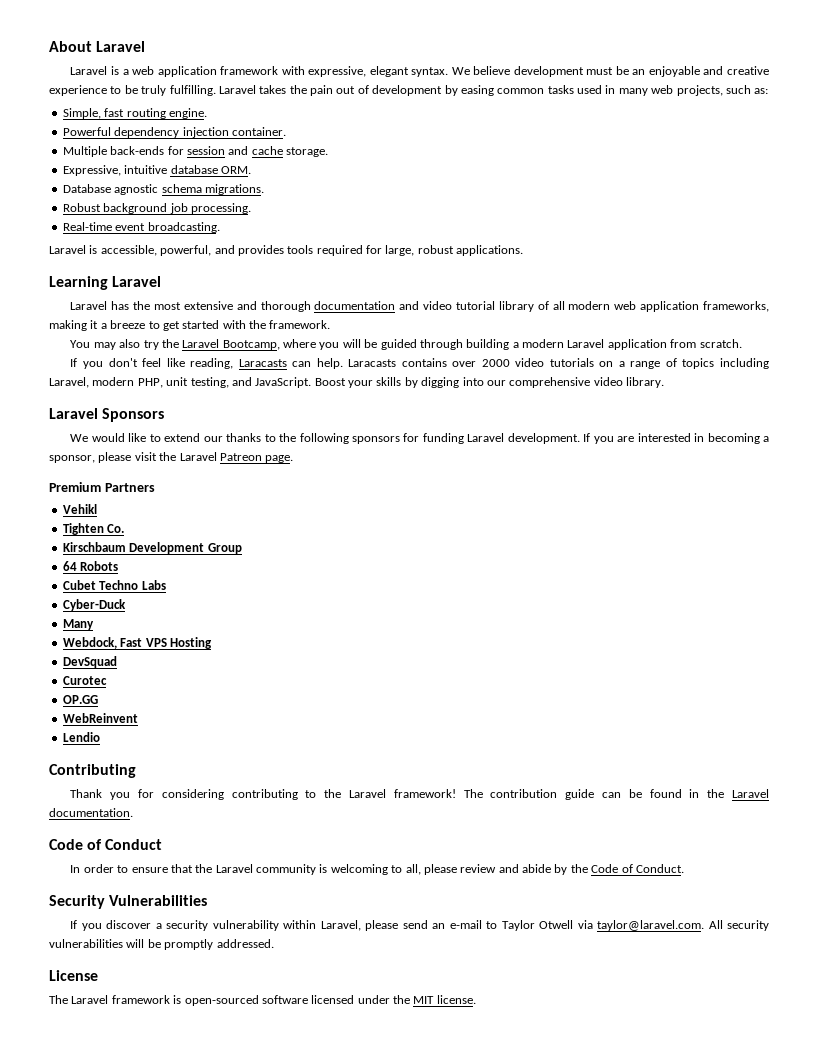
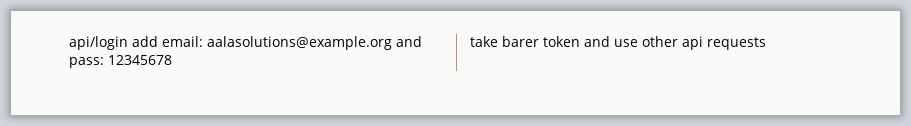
- About Laravel
- Laravel is a web application framework with expressive, elegant syntax. We believe development must be an enjoyable and creative experience to be truly fulfilling. Laravel takes the pain out of development by easing common tasks used in many web projects, such as:
- Simple, fast routing engine.
- Powerful dependency injection container.
- Multiple back-ends for session and cache storage.
- Expressive, intuitive database ORM.
- Database agnostic schema migrations.
- Robust background job processing.
- Real-time event broadcasting.
- Laravel is accessible, powerful, and provides tools required for large, robust applications.
- Learning Laravel
- Laravel has the most extensive and thorough documentation and video tutorial library of all modern web application frameworks, making it a breeze to get started with the framework.
- You may also try the Laravel Bootcamp, where you will be guided through building a modern Laravel application from scratch.
- If you don't feel like reading, Laracasts can help. Laracasts contains over 2000 video tutorials on a range of topics including Laravel, modern PHP, unit testing, and JavaScript. Boost your skills by digging into our comprehensive video library.
- Laravel Sponsors
- We would like to extend our thanks to the following sponsors for funding Laravel development. If you are interested in becoming a sponsor, please visit the Laravel Patreon page.
- Premium Partners
- Vehikl
- Tighten Co.
- Kirschbaum Development Group
- 64 Robots
- Cubet Techno Labs
- Cyber-Duck
- Many
- Webdock, Fast VPS Hosting
- DevSquad
- Curotec
- OP.GG
- WebReinvent
- Lendio
- Contributing
- Thank you for considering contributing to the Laravel framework! The contribution guide can be found in the Laravel documentation.
- Code of Conduct
- In order to ensure that the Laravel community is welcoming to all, please review and abide by the Code of Conduct.
- Security Vulnerabilities
- If you discover a security vulnerability within Laravel, please send an e-mail to Taylor Otwell via taylor@laravel.com. All security vulnerabilities will be promptly addressed.
- License
- The Laravel framework is open-sourced software licensed under the MIT license.
+ api/login add email: aalasolutions@example.org and pass: 12345678
+ take barer token and use other api requests

